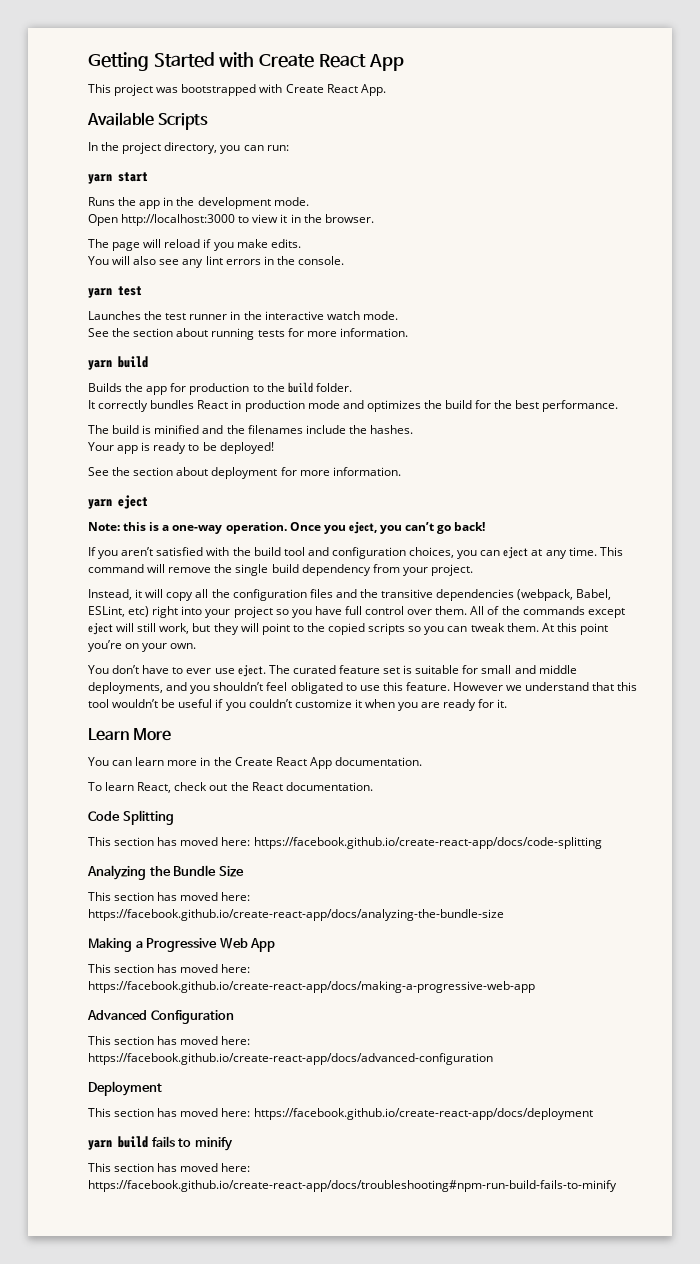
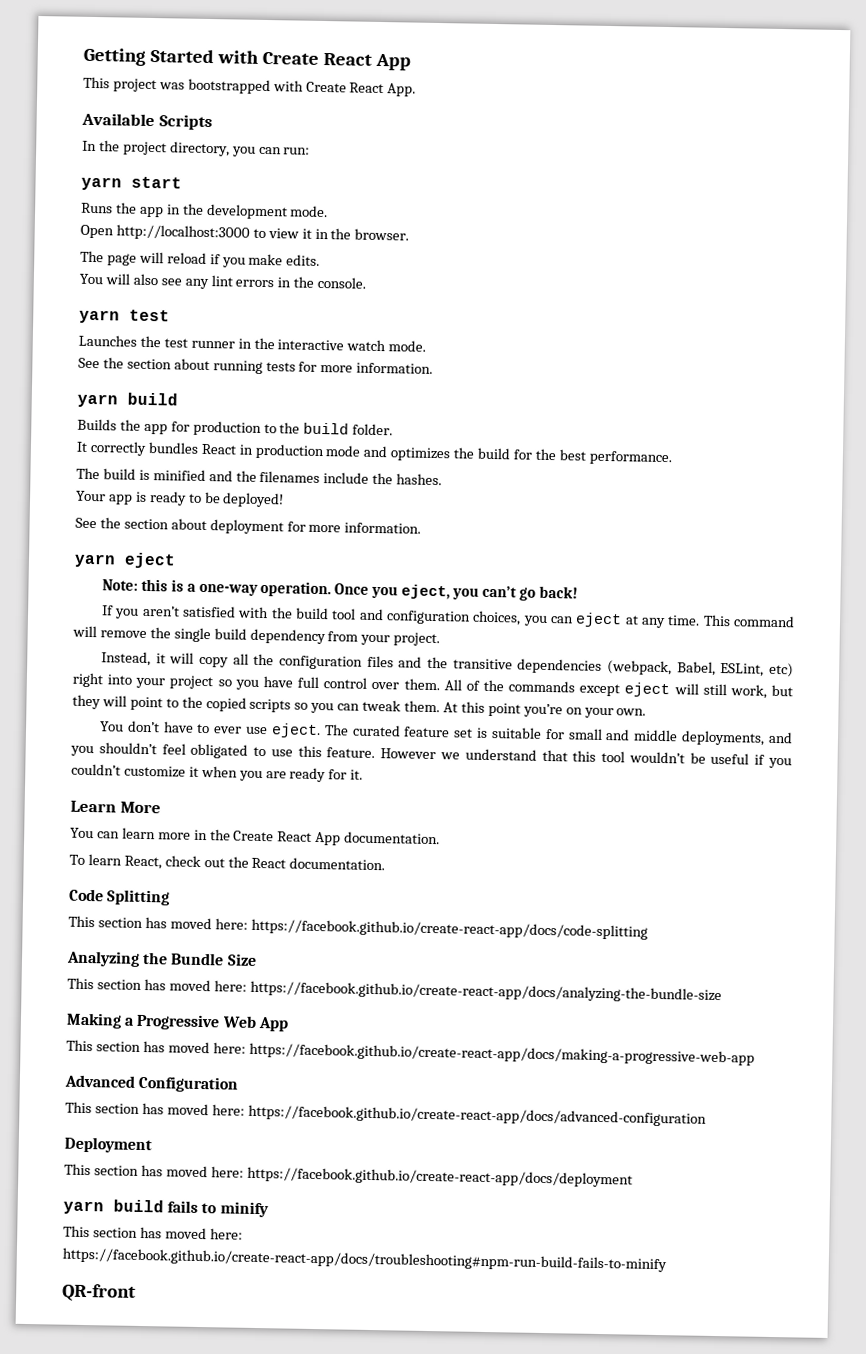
+ QR-front

